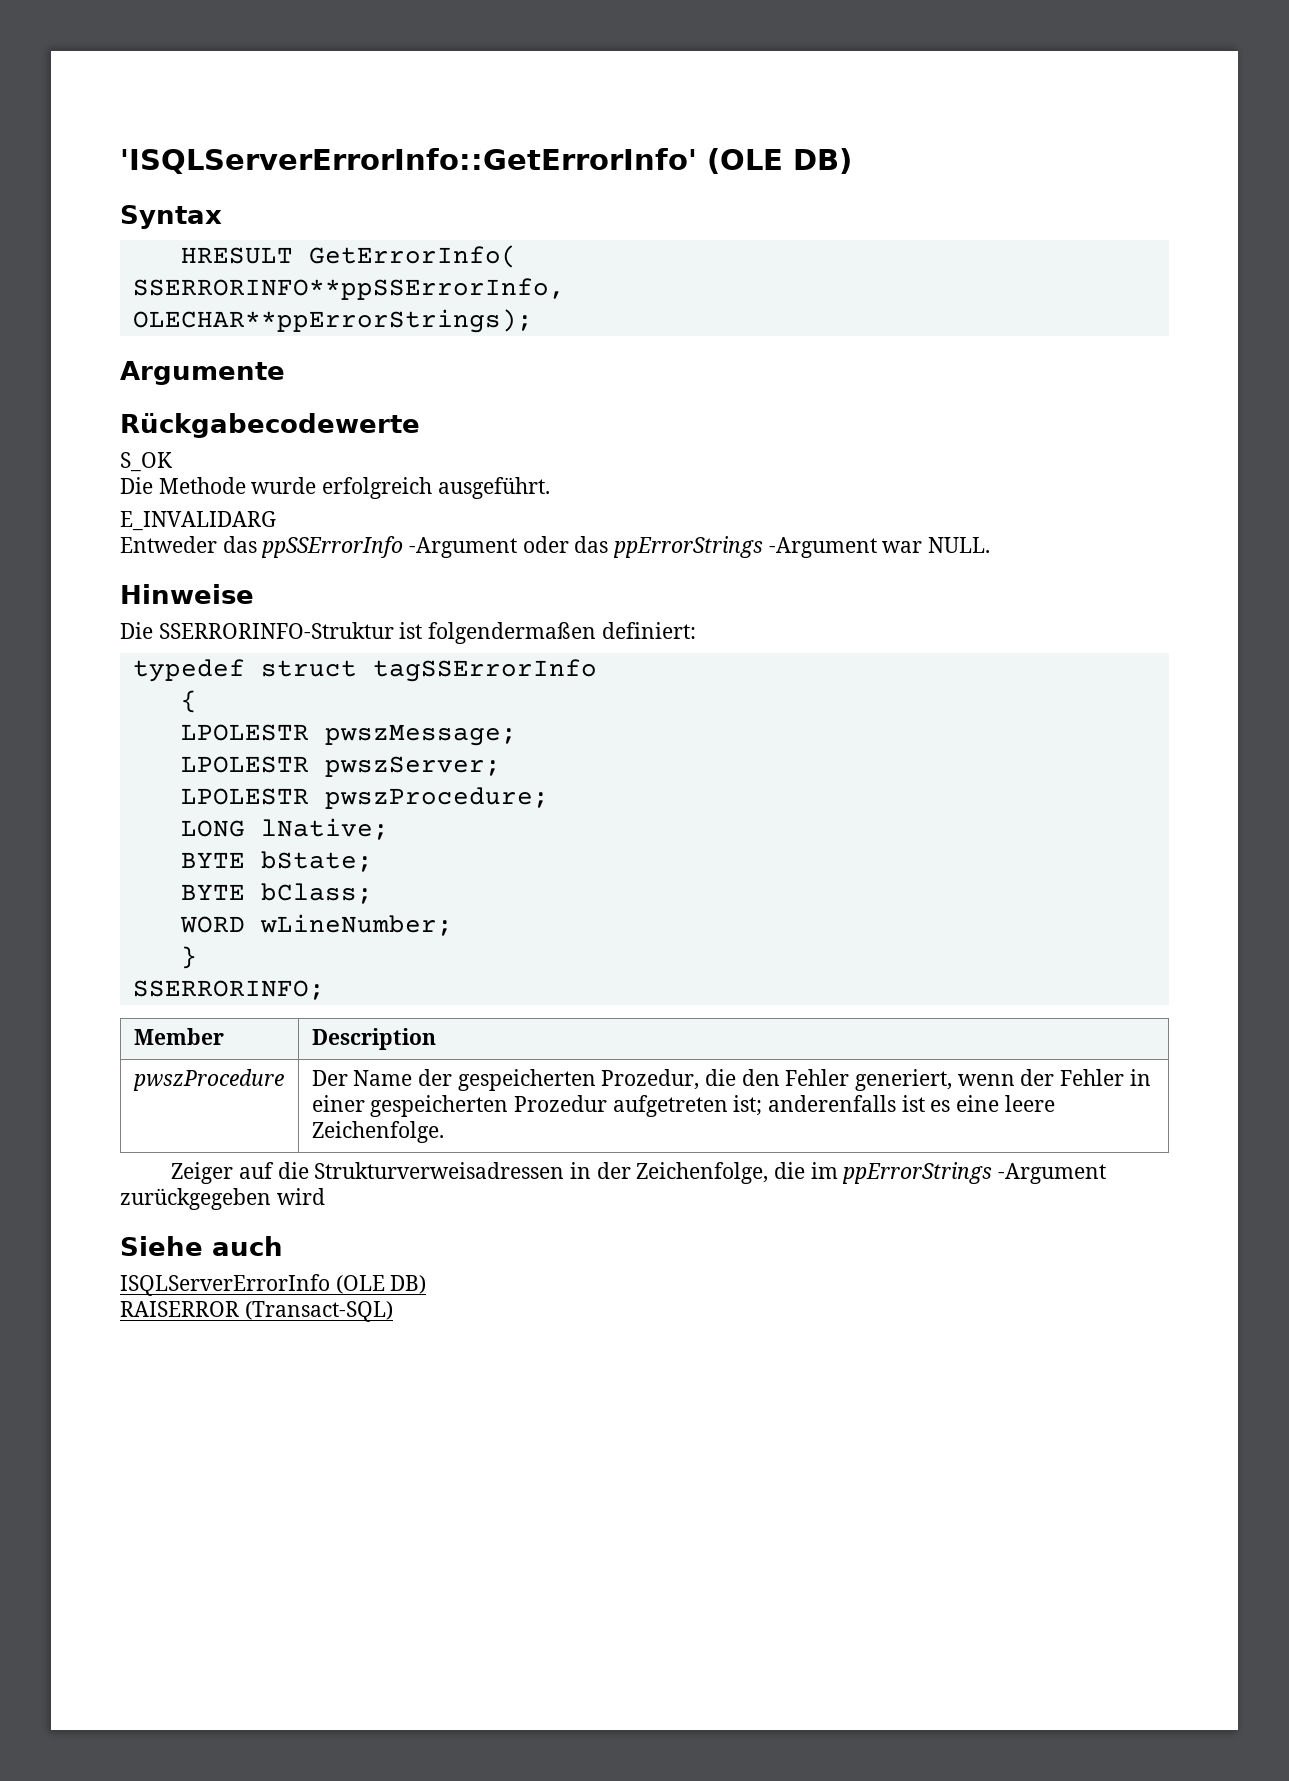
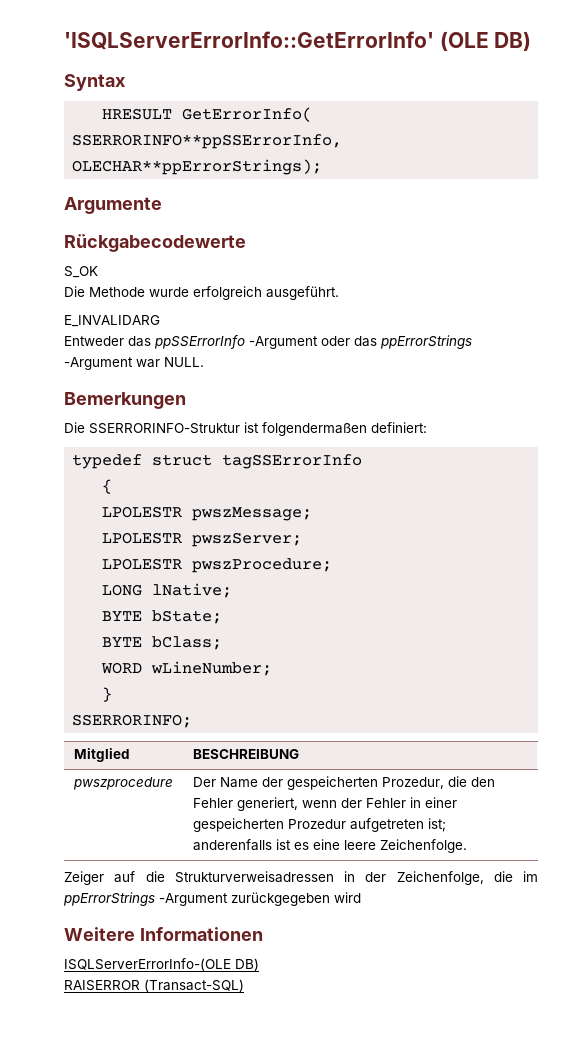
- Hinweise
+ Bemerkungen
- Member | Description
- pwszProcedure | Der Name der gespeicherten Prozedur, die den Fehler generiert, wenn der Fehler in einer gespeicherten Prozedur aufgetreten ist; anderenfalls ist es eine leere Zeichenfolge.
+ Mitglied | BESCHREIBUNG
+ pwszprocedure | Der Name der gespeicherten Prozedur, die den Fehler generiert, wenn der Fehler in einer gespeicherten Prozedur aufgetreten ist; anderenfalls ist es eine leere Zeichenfolge.
- Siehe auch
- ISQLServerErrorInfo (OLE DB)
+ Weitere Informationen
+ ISQLServerErrorInfo-(OLE DB)

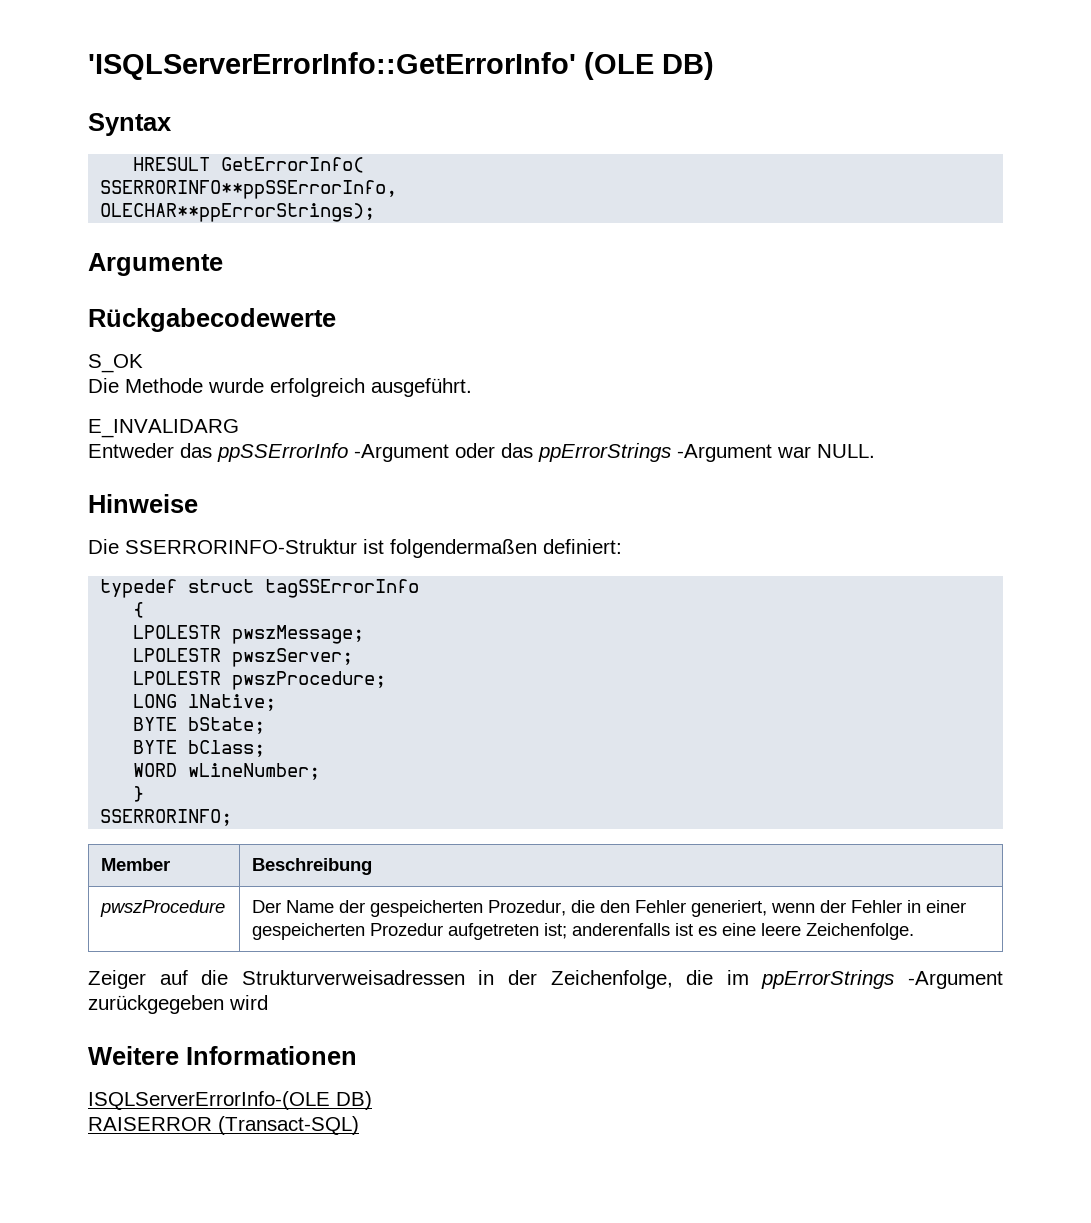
- Bemerkungen
+ Hinweise
- Mitglied | BESCHREIBUNG
- pwszprocedure | Der Name der gespeicherten Prozedur, die den Fehler generiert, wenn der Fehler in einer gespeicherten Prozedur aufgetreten ist; anderenfalls ist es eine leere Zeichenfolge.
+ Member | Beschreibung
+ pwszProcedure | Der Name der gespeicherten Prozedur, die den Fehler generiert, wenn der Fehler in einer gespeicherten Prozedur aufgetreten ist; anderenfalls ist es eine leere Zeichenfolge.

